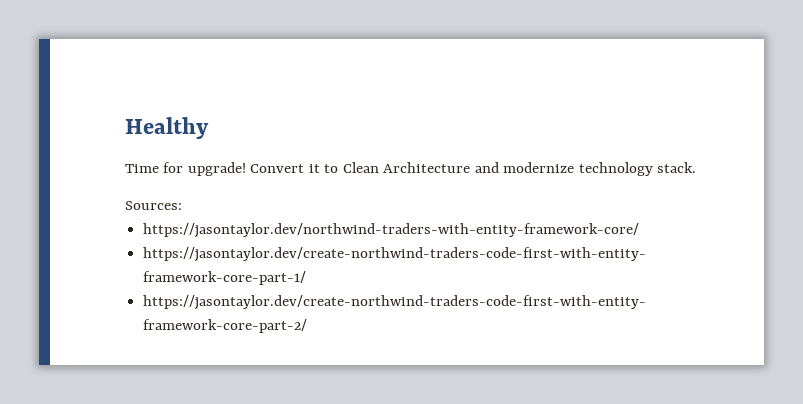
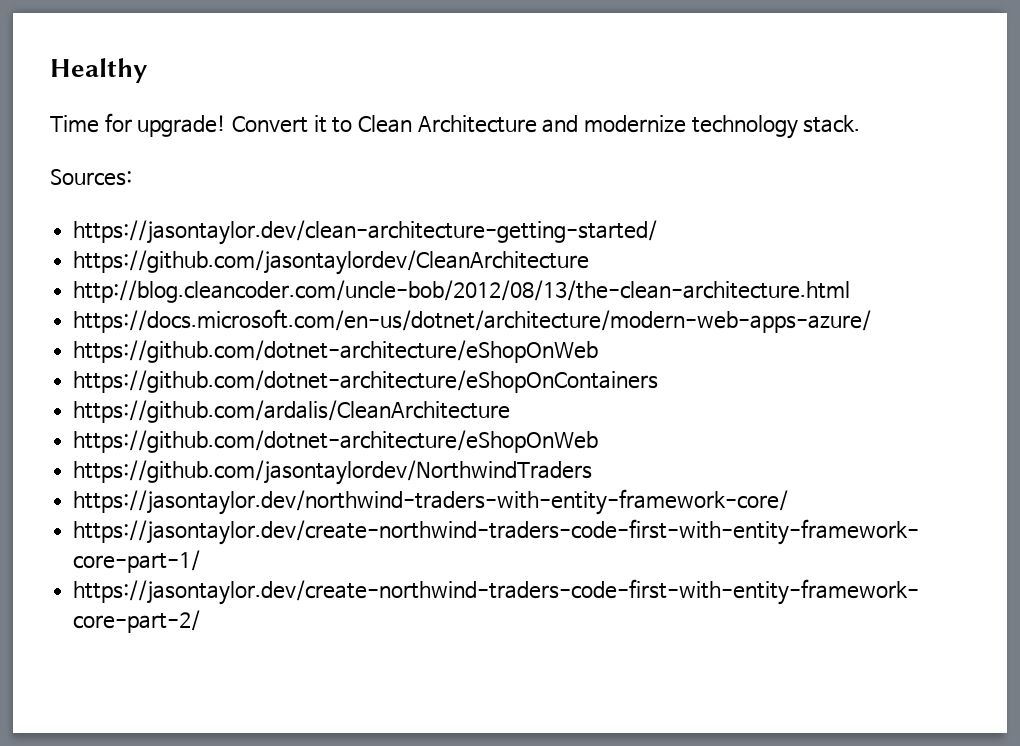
+ https://jasontaylor.dev/clean-architecture-getting-started/
+ https://github.com/jasontaylordev/CleanArchitecture
+ http://blog.cleancoder.com/uncle-bob/2012/08/13/the-clean-architecture.html
+ https://docs.microsoft.com/en-us/dotnet/architecture/modern-web-apps-azure/
+ https://github.com/dotnet-architecture/eShopOnWeb
+ https://github.com/dotnet-architecture/eShopOnContainers
+ https://github.com/ardalis/CleanArchitecture
+ https://github.com/dotnet-architecture/eShopOnWeb
+ https://github.com/jasontaylordev/NorthwindTraders

